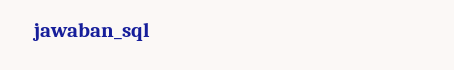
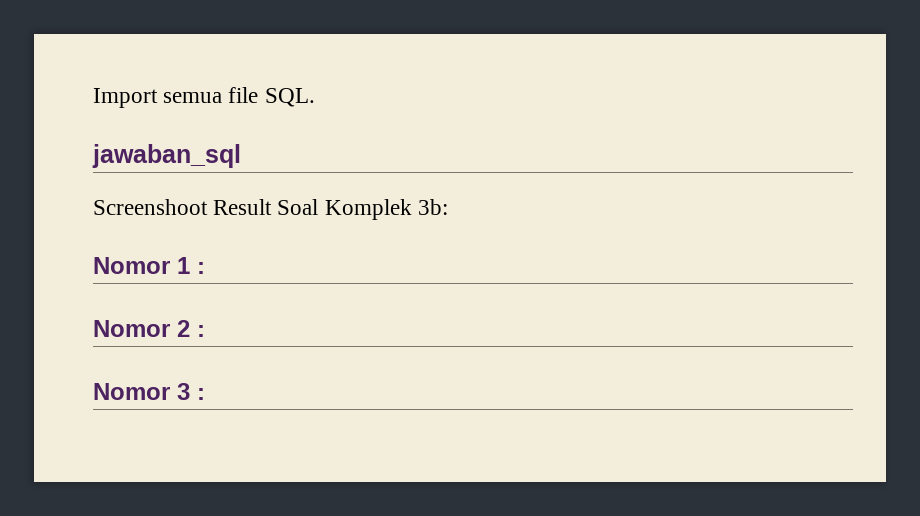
+ Import semua file SQL.
  jawaban_sql
+ Screenshoot Result Soal Komplek 3b:
+ Nomor 1 :
+ Nomor 2 :
+ Nomor 3 :

